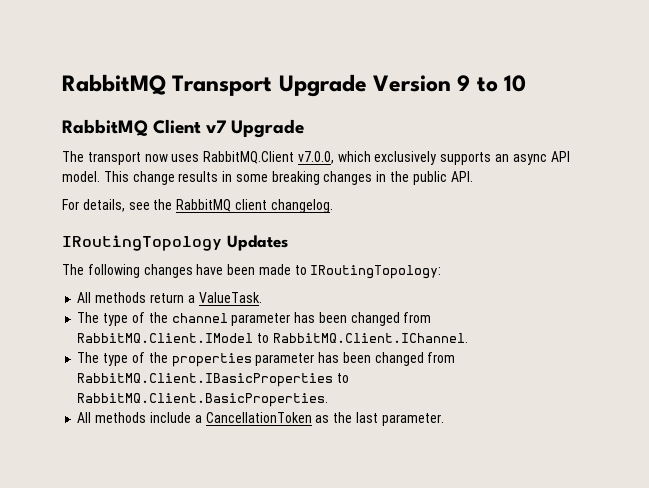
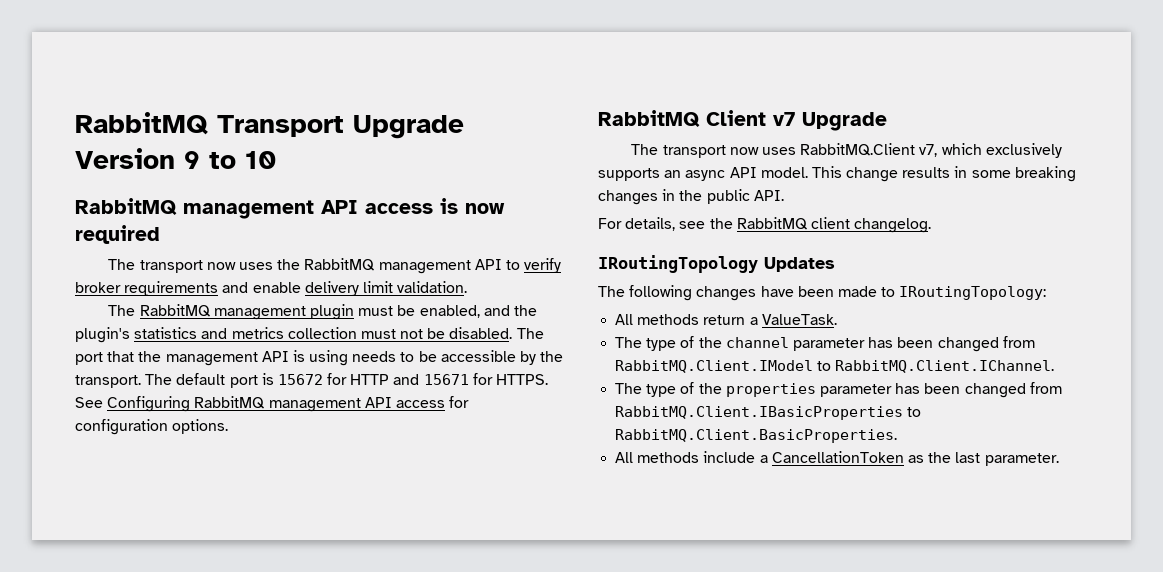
+ RabbitMQ management API access is now required
+ The transport now uses the RabbitMQ management API to verify broker requirements and enable delivery limit validation.
+ The RabbitMQ management plugin must be enabled, and the plugin's statistics and metrics collection must not be disabled. The port that the management API is using needs to be accessible by the transport. The default port is 15672 for HTTP and 15671 for HTTPS. See Configuring RabbitMQ management API access for configuration options.
- The transport now uses RabbitMQ.Client v7.0.0, which exclusively supports an async API model.
+ The transport now uses RabbitMQ.Client v7, which exclusively supports an async API model.

